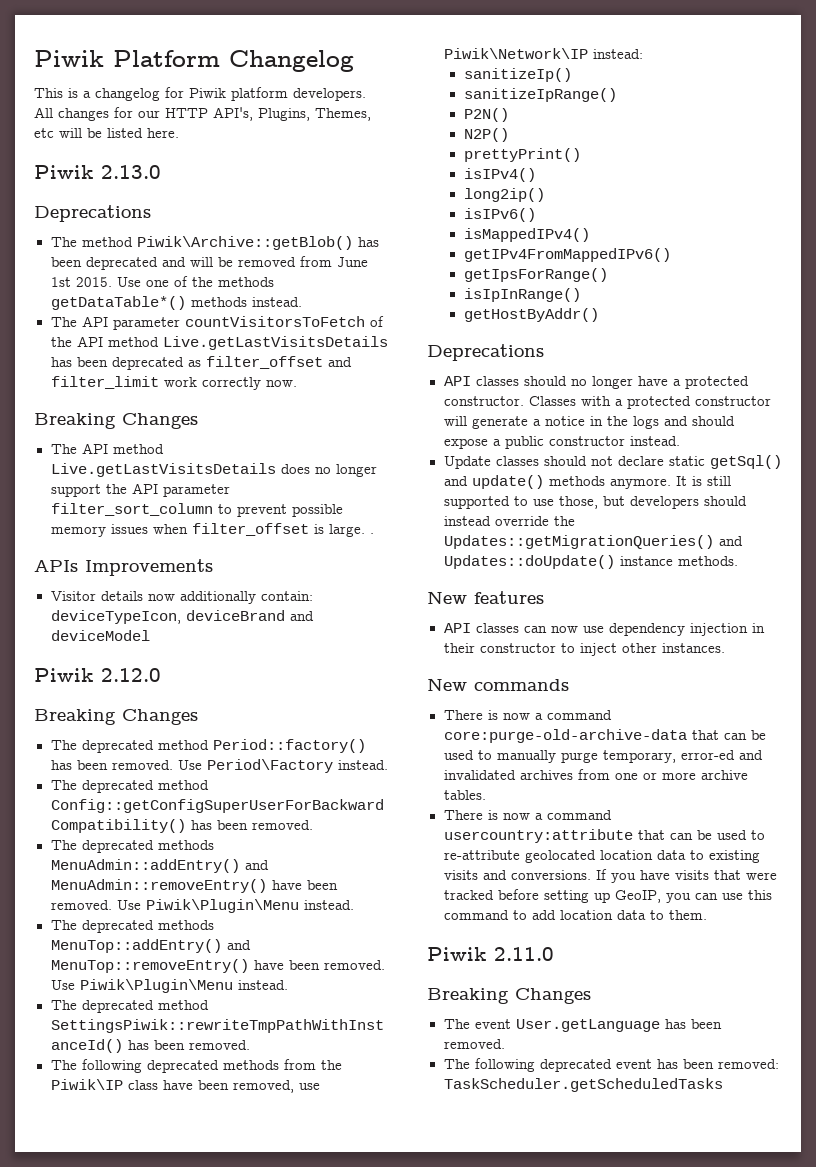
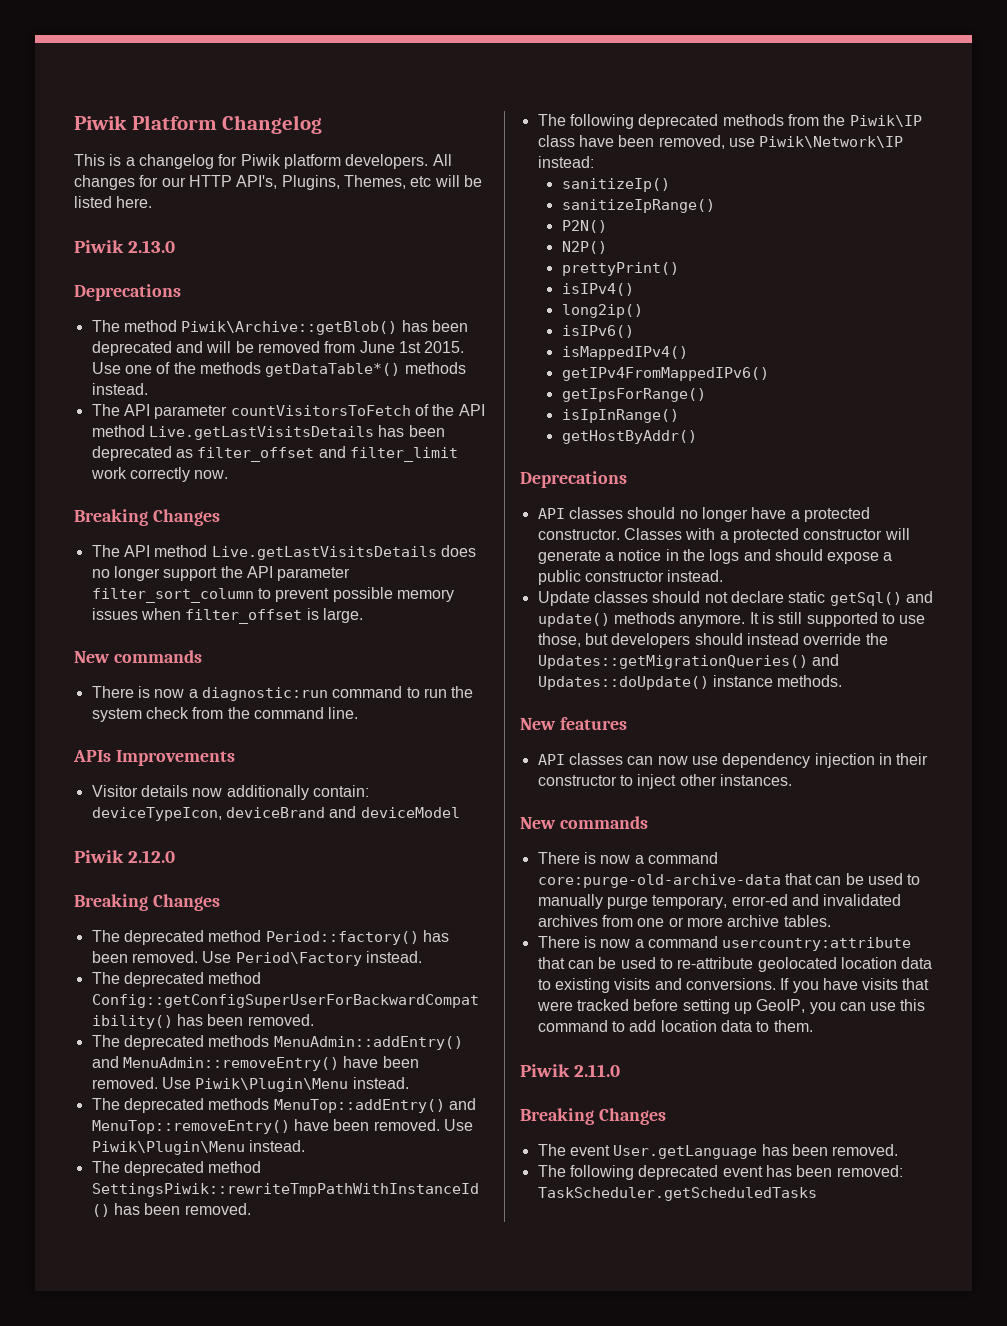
- The API method Live.getLastVisitsDetails does no longer support the API parameter filter_sort_column to prevent possible memory issues when filter_offset is large. .
+ The API method Live.getLastVisitsDetails does no longer support the API parameter filter_sort_column to prevent possible memory issues when filter_offset is large.
+ New commands
+ There is now a diagnostic:run command to run the system check from the command line.

